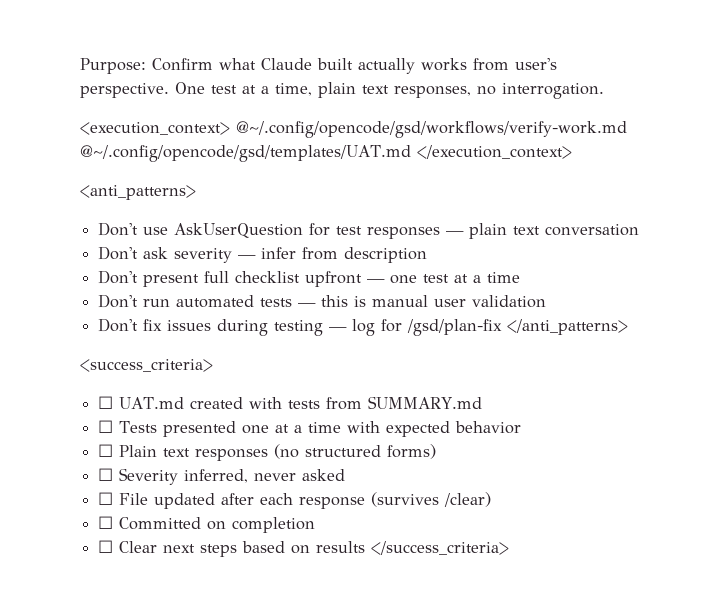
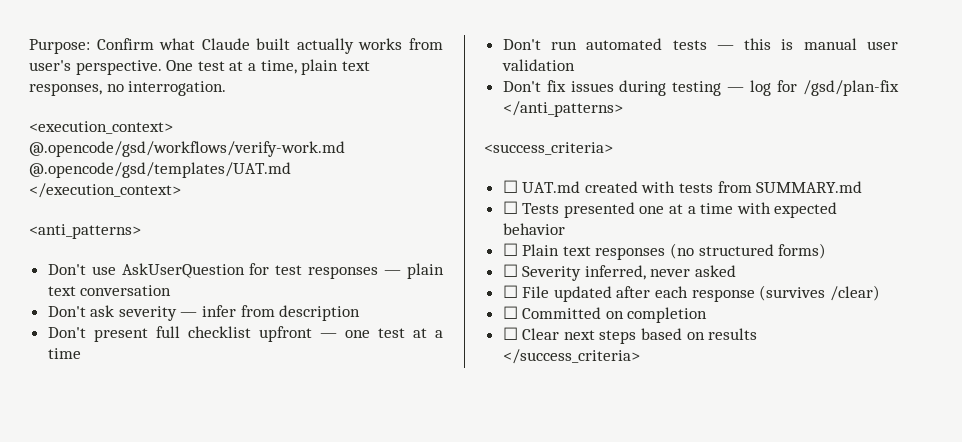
- <execution_context> @~/.config/opencode/gsd/workflows/verify-work.md @~/.config/opencode/gsd/templates/UAT.md </execution_context>
+ <execution_context> @.opencode/gsd/workflows/verify-work.md @.opencode/gsd/templates/UAT.md </execution_context>

